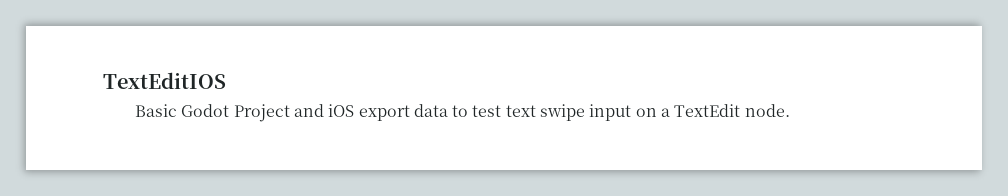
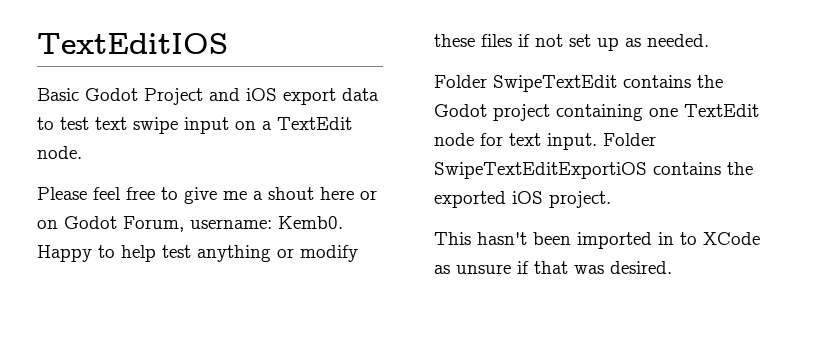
+ Please feel free to give me a shout here or on Godot Forum, username: Kemb0. Happy to help test anything or modify these files if not set up as needed.
+ Folder SwipeTextEdit contains the Godot project containing one TextEdit node for text input. Folder SwipeTextEditExportiOS contains the exported iOS project.
+ This hasn't been imported in to XCode as unsure if that was desired.

